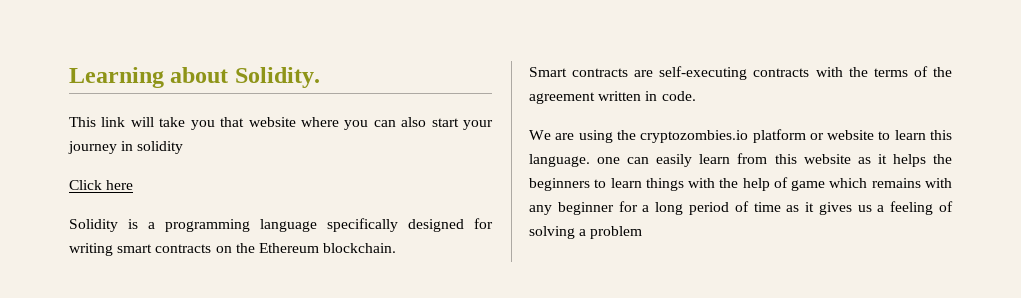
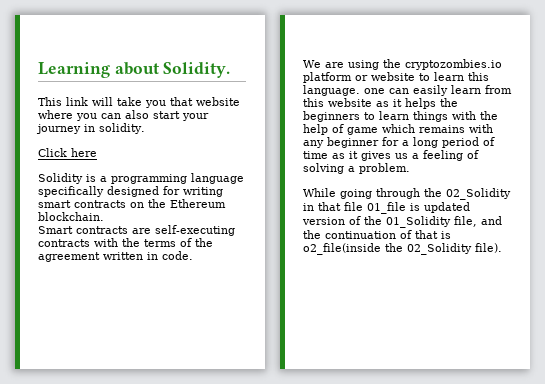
- This link will take you that website where you can also start your journey in solidity
+ This link will take you that website where you can also start your journey in solidity.
- We are using the cryptozombies.io platform or website to learn this language. one can easily learn from this website as it helps the beginners to learn things with the help of game which remains with any beginner for a long period of time as it gives us a feeling of solving a problem
+ We are using the cryptozombies.io platform or website to learn this language. one can easily learn from this website as it helps the beginners to learn things with the help of game which remains with any beginner for a long period of time as it gives us a feeling of solving a problem.
+ While going through the 02_Solidity in that file 01_file is updated version of the 01_Solidity file, and the continuation of that is o2_file(inside the 02_Solidity file).

